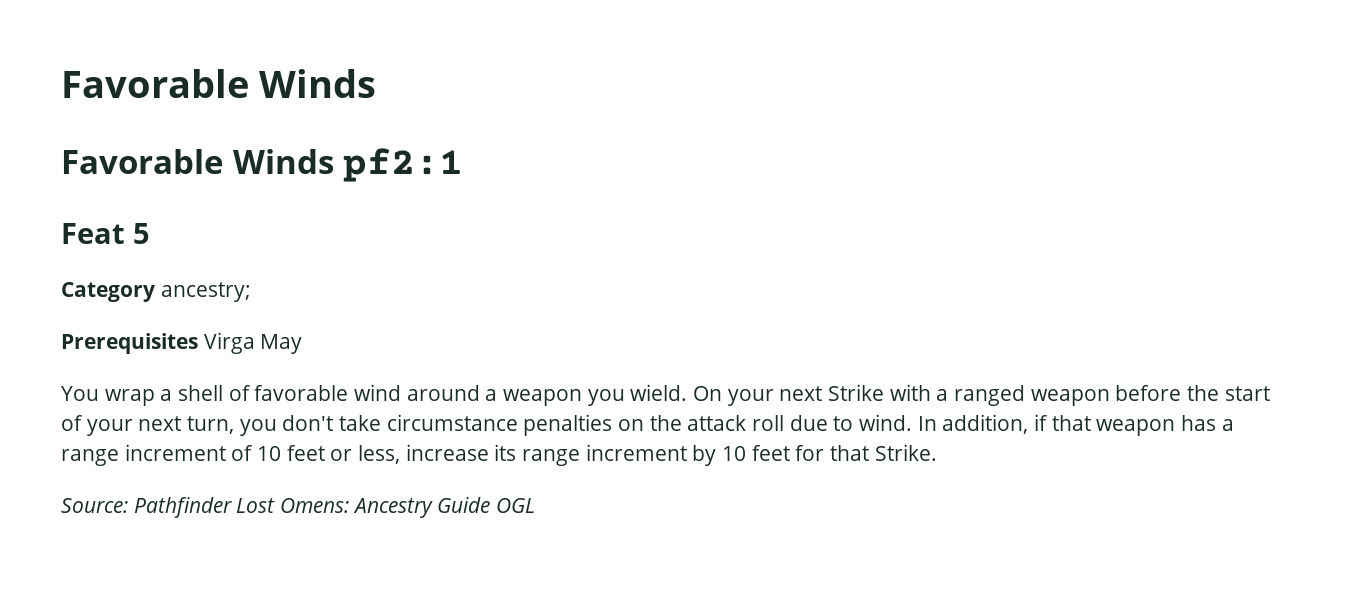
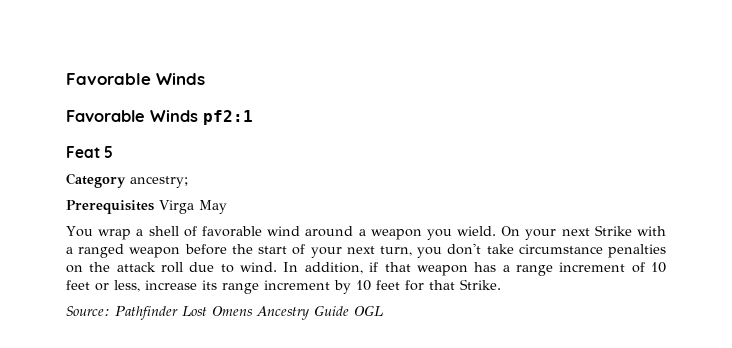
- Source: Pathfinder Lost Omens: Ancestry Guide OGL
+ Source: Pathfinder Lost Omens Ancestry Guide OGL

